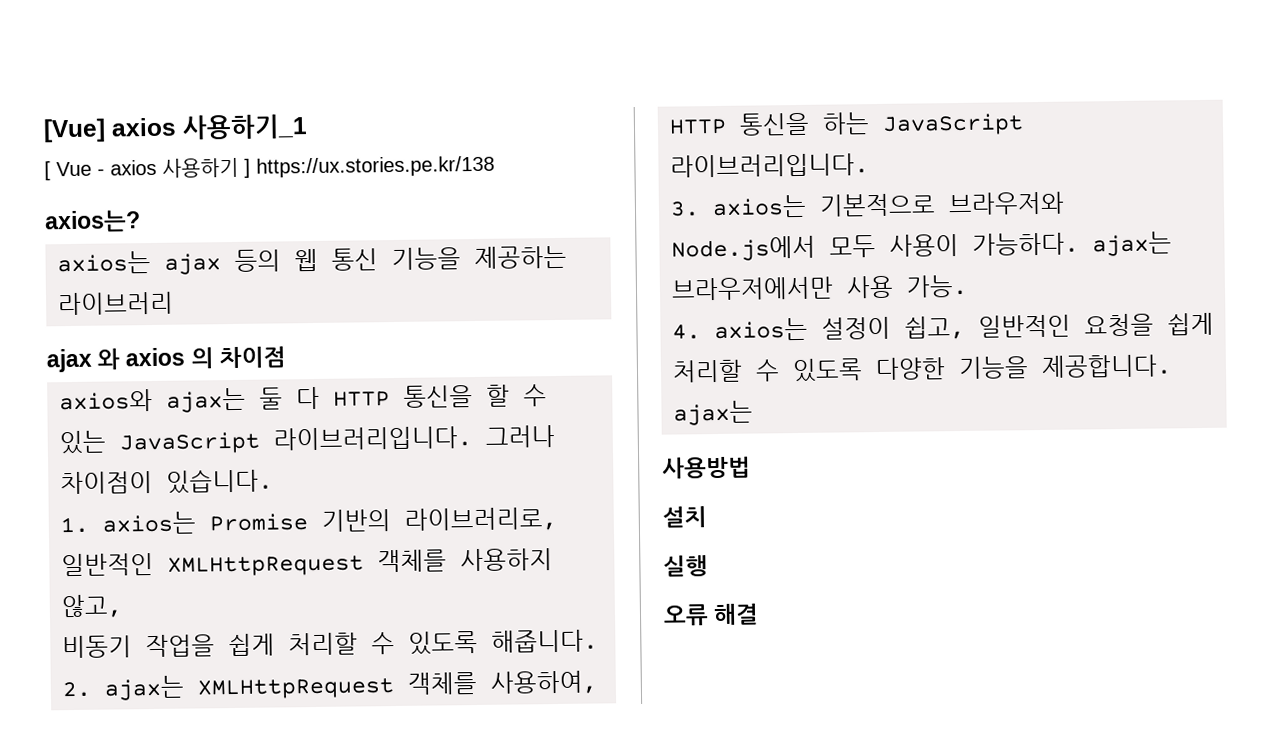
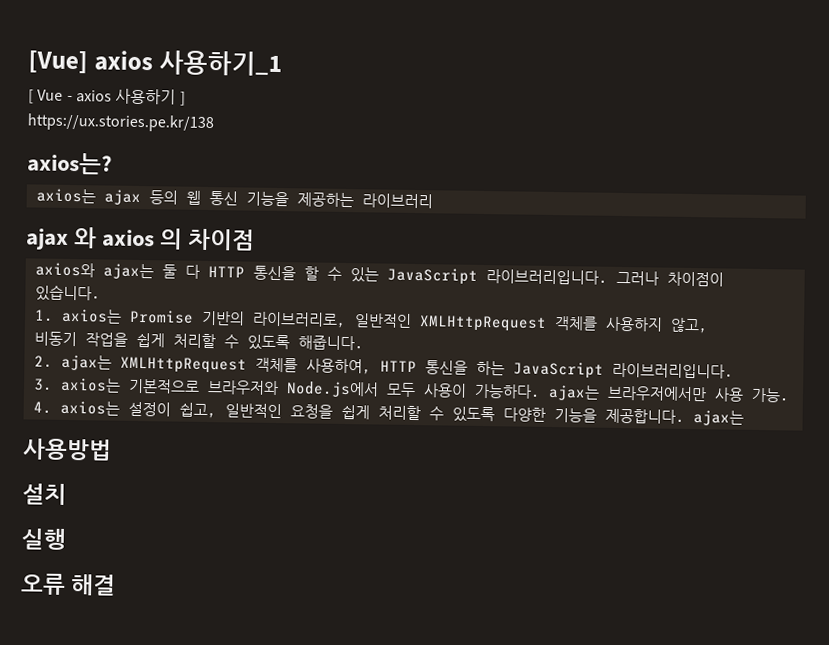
- [ Vue - axios 사용하기 ] https://ux.stories.pe.kr/138
+ [ Vue - axios 사용하기 ]
+ https://ux.stories.pe.kr/138

